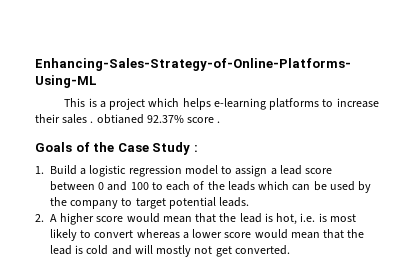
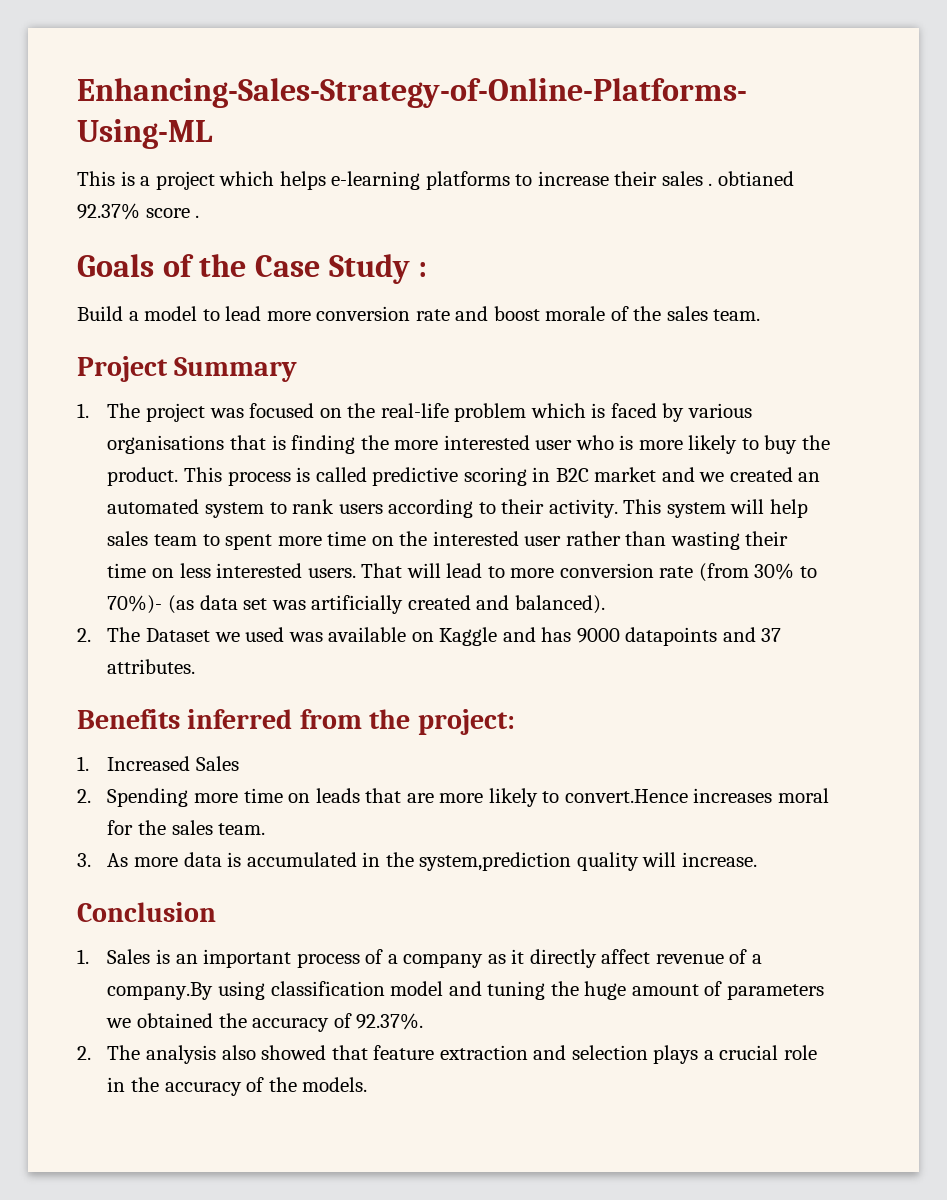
- 1. Build a logistic regression model to assign a lead score between 0 and 100 to each of the leads which can be used by the company to target potential leads.
- 2. A higher score would mean that the lead is hot, i.e. is most likely to convert whereas a lower score would mean that the lead is cold and will mostly not get converted.
+ Build a model to lead more conversion rate and boost morale of the sales team.
+ Project Summary
+ 1. The project was focused on the real-life problem which is faced by various organisations that is finding the more interested user who is more likely to buy the product. This process is called predictive scoring in B2C market and we created an automated system to rank users according to their activity. This system will help sales team to spent more time on the interested user rather than wasting their time on less interested users. That will lead to more conversion rate (from 30% to 70%)- (as data set was artificially created and balanced).
+ 2. The Dataset we used was available on Kaggle and has 9000 datapoints and 37 attributes.
+ Benefits inferred from the project:
+ 1. Increased Sales
+ 2. Spending more time on leads that are more likely to convert.Hence increases moral for the sales team.
+ 3. As more data is accumulated in the system,prediction quality will increase.
+ Conclusion
+ 1. Sales is an important process of a company as it directly affect revenue of a company.By using classification model and tuning the huge amount of parameters we obtained the accuracy of 92.37%.
+ 2. The analysis also showed that feature extraction and selection plays a crucial role in the accuracy of the models.

